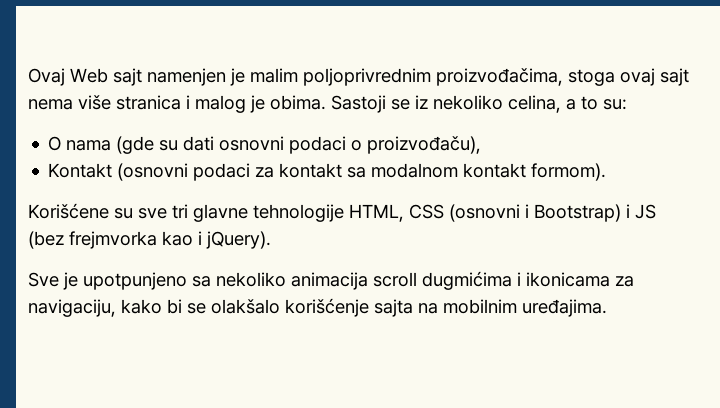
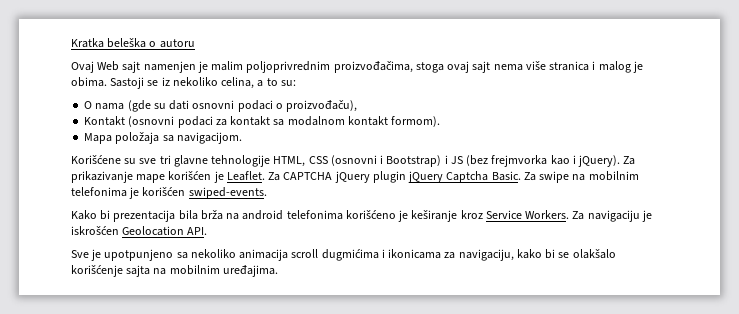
+ Kratka beleška o autoru
+ Mapa položaja sa navigacijom.
+ Za prikazivanje mape korišćen je Leaflet. Za CAPTCHA jQuery plugin jQuery Captcha Basic. Za swipe na mobilnim telefonima je korišćen swiped-events.
+ Kako bi prezentacija bila brža na android telefonima korišćeno je keširanje kroz Service Workers. Za navigaciju je iskrošćen Geolocation API.

